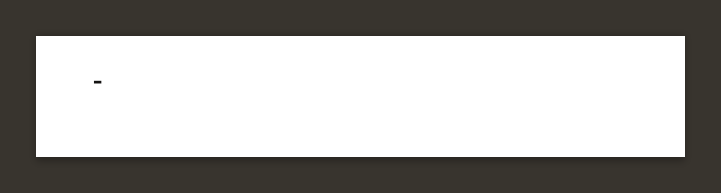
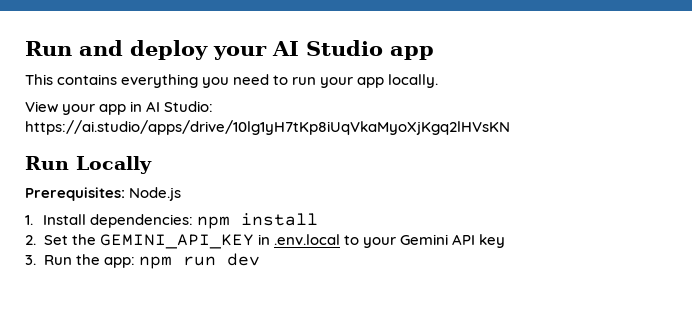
- -
+ Run and deploy your AI Studio app
+ This contains everything you need to run your app locally.
+ View your app in AI Studio: https://ai.studio/apps/drive/10lg1yH7tKp8iUqVkaMyoXjKgq2lHVsKN
+ Run Locally
+ Prerequisites: Node.js
+ 1. Install dependencies: npm install
+ 2. Set the GEMINI_API_KEY in .env.local to your Gemini API key
+ 3. Run the app: npm run dev

